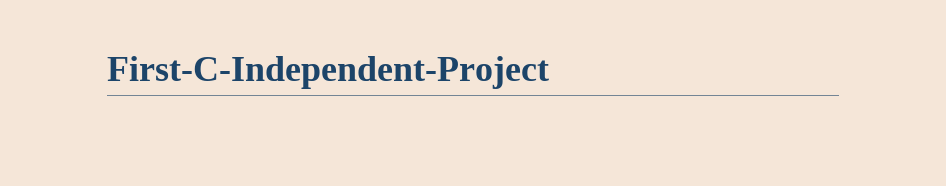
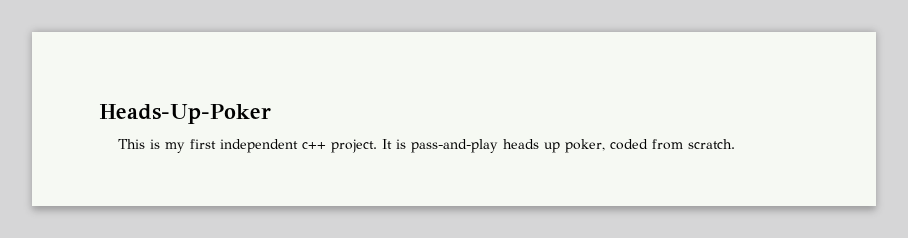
- First-C-Independent-Project
+ Heads-Up-Poker
+ This is my first independent c++ project. It is pass-and-play heads up poker, coded from scratch.

